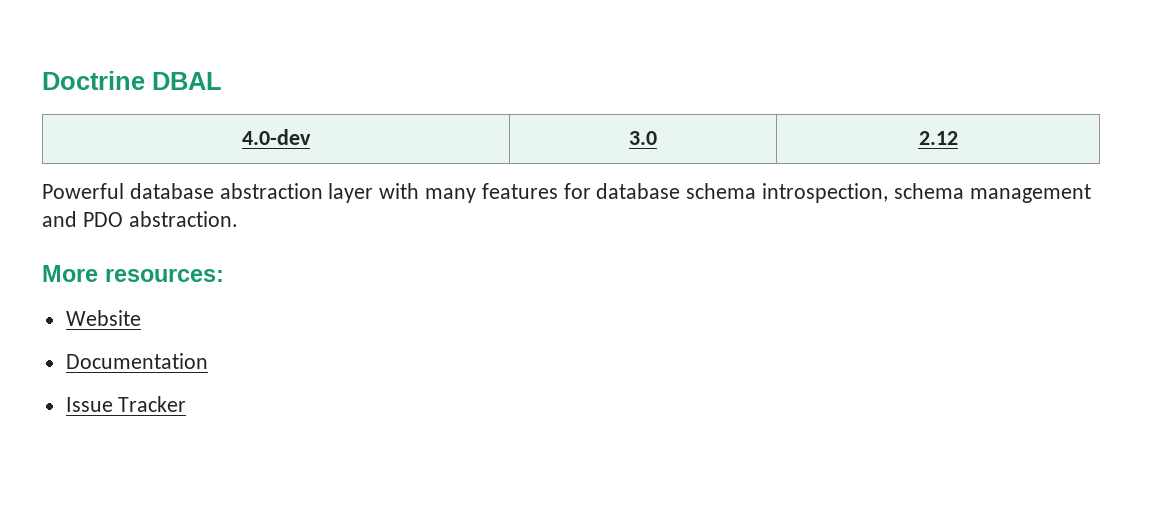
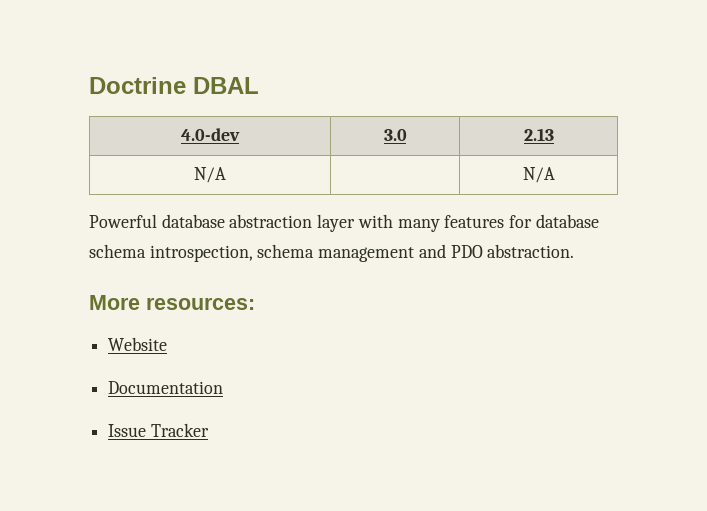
- 4.0-dev | 3.0 | 2.12
+ 4.0-dev | 3.0 | 2.13
+ N/A | | N/A

